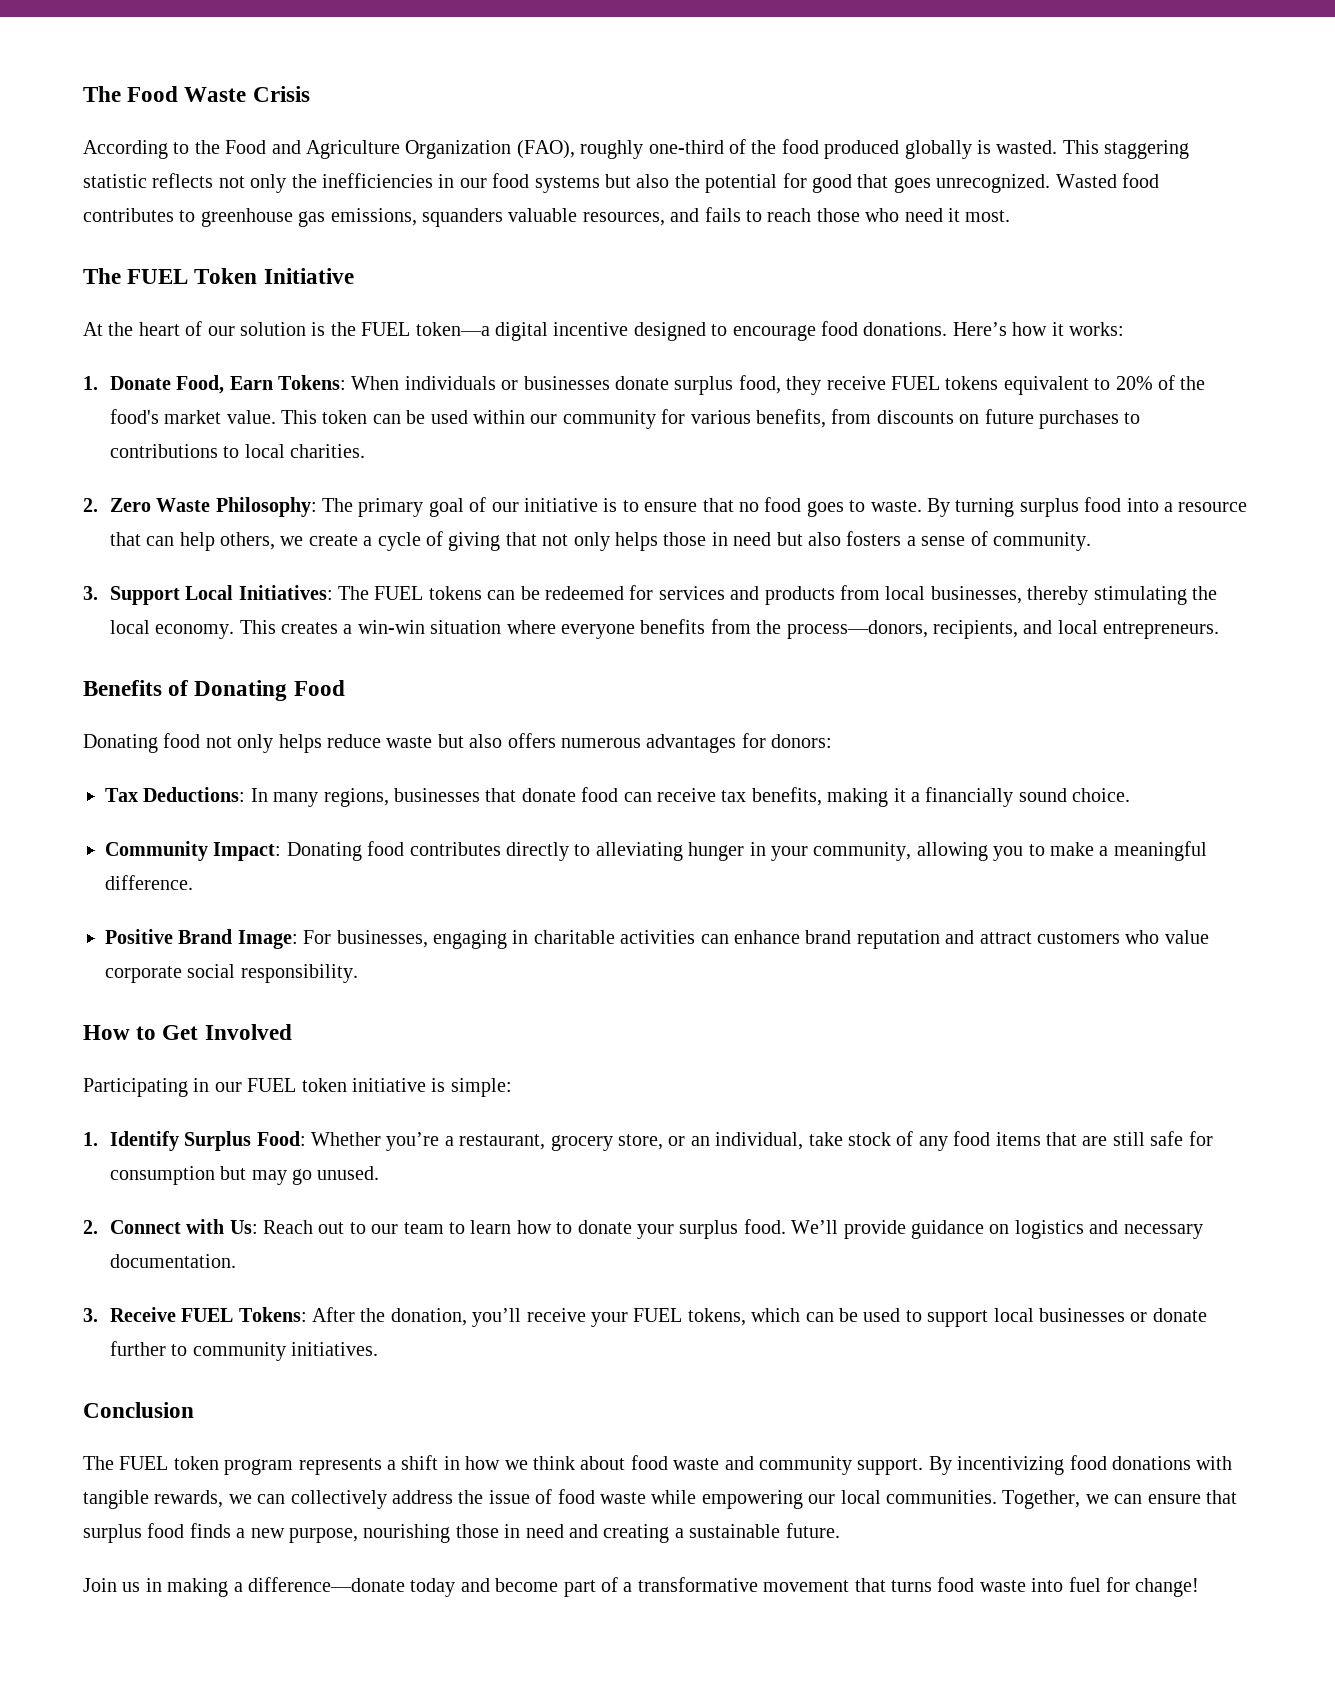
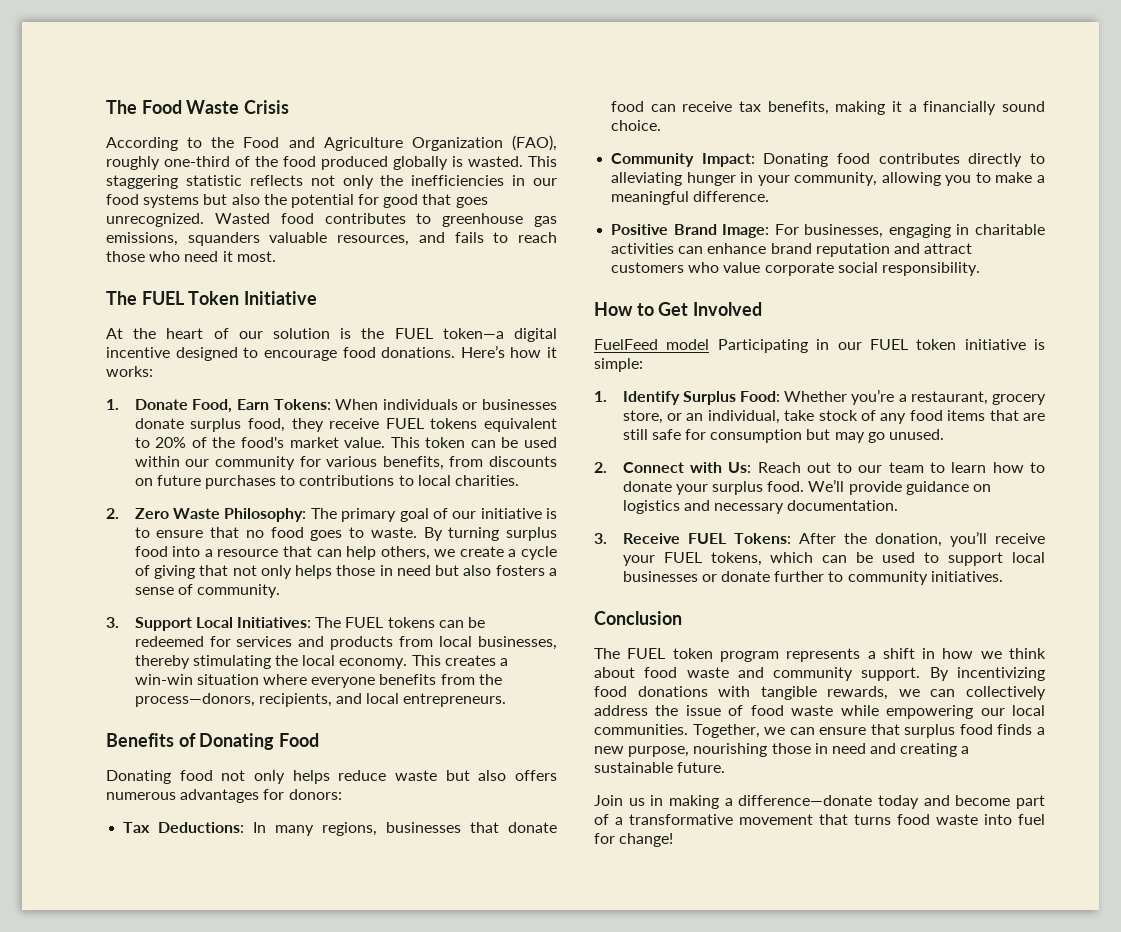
- Participating in our FUEL token initiative is simple:
+ FuelFeed model Participating in our FUEL token initiative is simple:

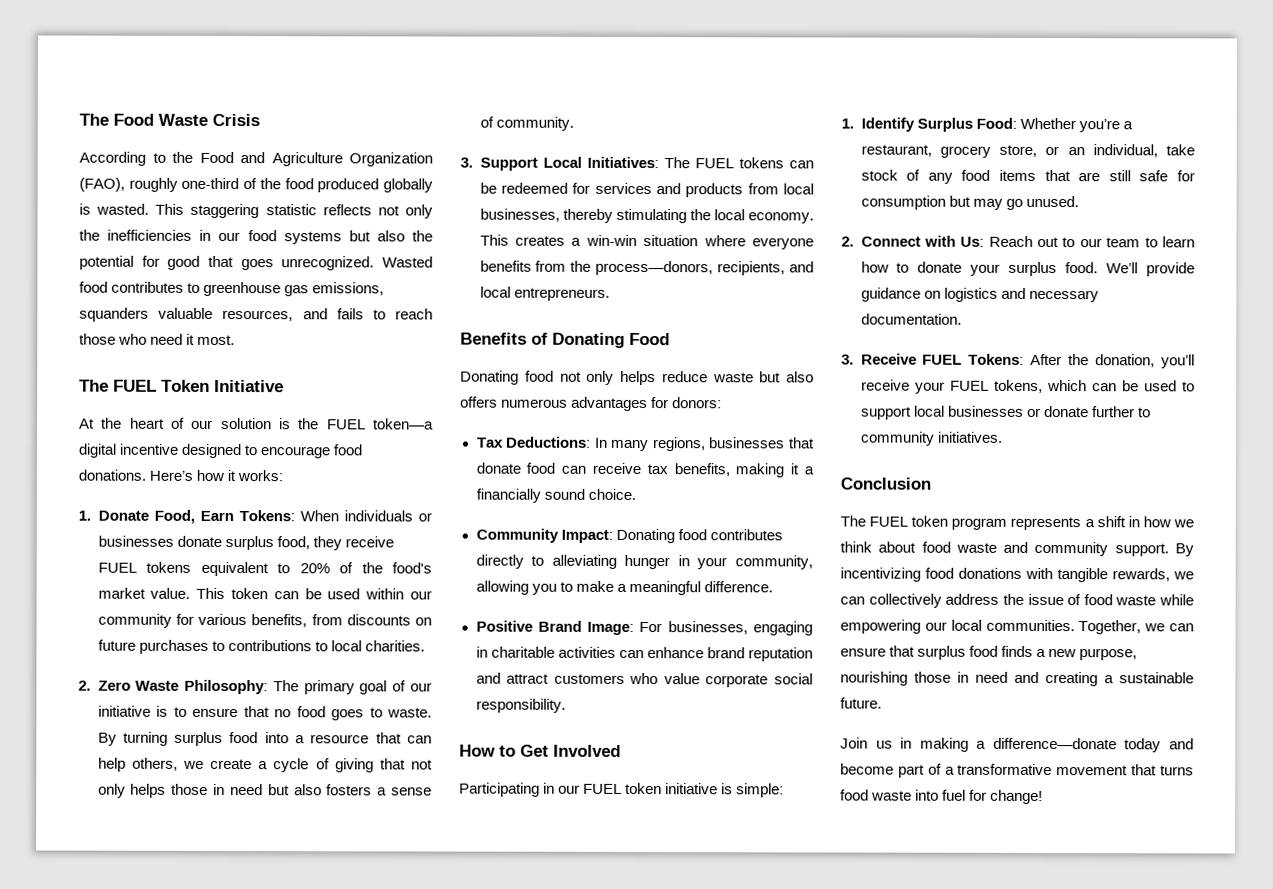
- FuelFeed model Participating in our FUEL token initiative is simple:
+ Participating in our FUEL token initiative is simple:

